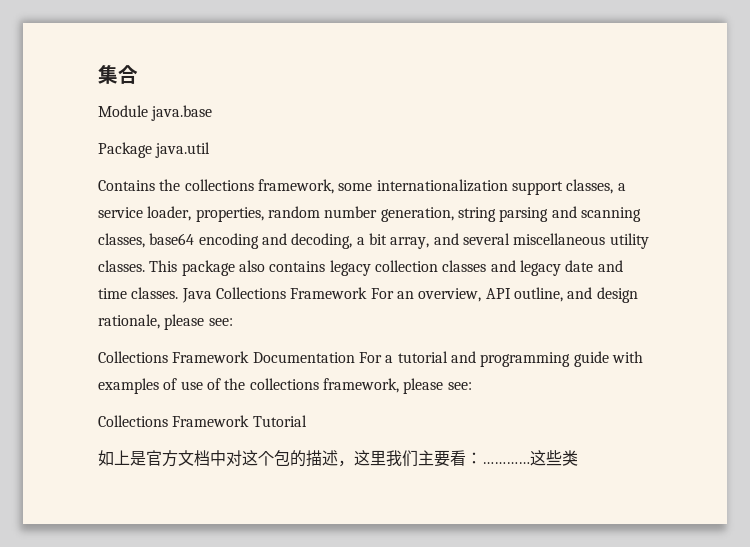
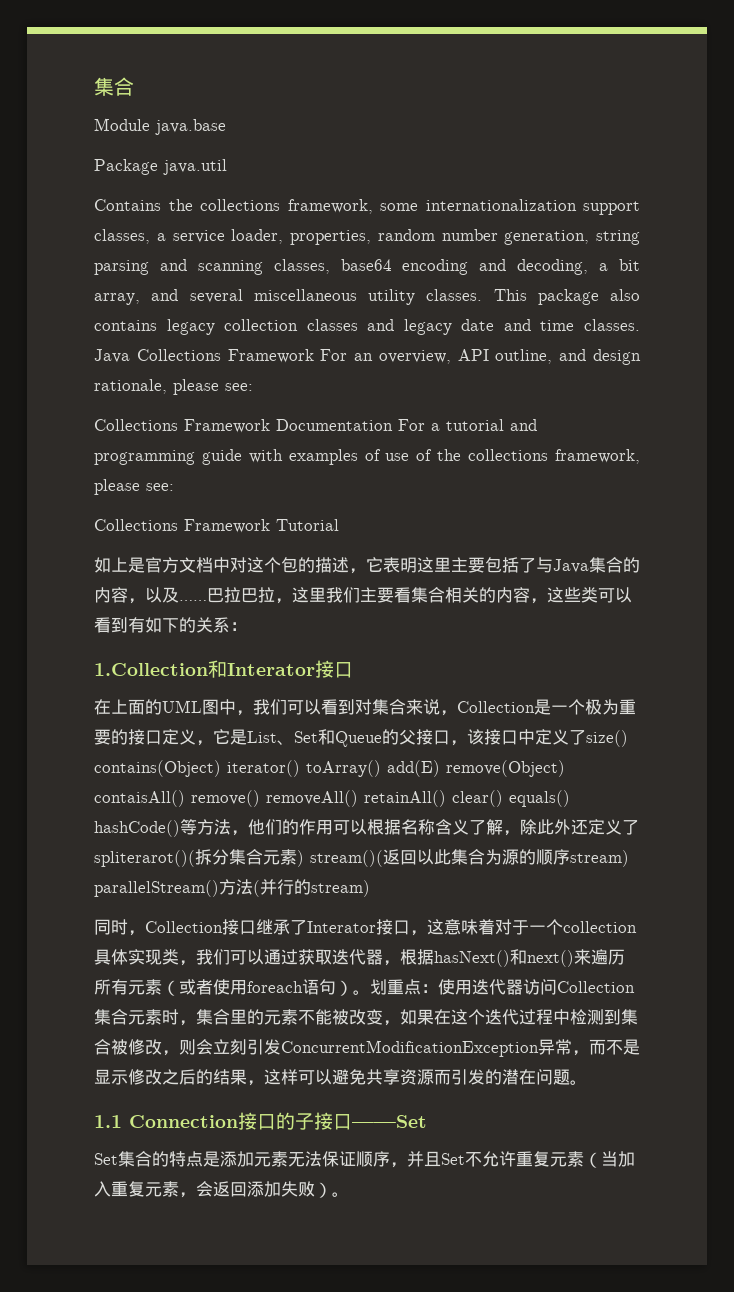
- 如上是官方文档中对这个包的描述，这里我们主要看：…………这些类
+ 如上是官方文档中对这个包的描述，它表明这里主要包括了与Java集合的内容，以及……巴拉巴拉，这里我们主要看集合相关的内容，这些类可以看到有如下的关系：
+ 1.Collection和Interator接口
+ 在上面的UML图中，我们可以看到对集合来说，Collection是一个极为重要的接口定义，它是List、Set和Queue的父接口，该接口中定义了size() contains(Object) iterator() toArray() add(E) remove(Object) contaisAll() remove() removeAll() retainAll() clear() equals() hashCode()等方法，他们的作用可以根据名称含义了解，除此外还定义了spliterarot()(拆分集合元素) stream()(返回以此集合为源的顺序stream) parallelStream()方法(并行的stream)
+ 同时，Collection接口继承了Interator接口，这意味着对于一个collection具体实现类，我们可以通过获取迭代器，根据hasNext()和next()来遍历所有元素（或者使用foreach语句）。划重点：使用迭代器访问Collection集合元素时，集合里的元素不能被改变，如果在这个迭代过程中检测到集合被修改，则会立刻引发ConcurrentModificationException异常，而不是显示修改之后的结果，这样可以避免共享资源而引发的潜在问题。
+ 1.1 Connection接口的子接口——Set
+ Set集合的特点是添加元素无法保证顺序，并且Set不允许重复元素（当加入重复元素，会返回添加失败）。

